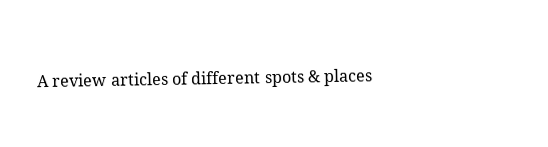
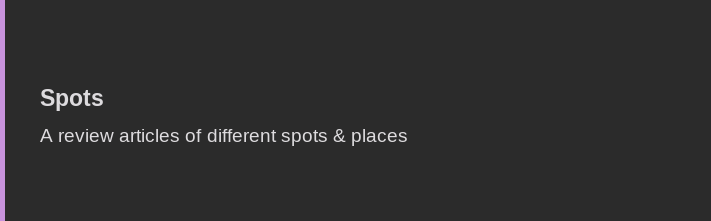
+ Spots

